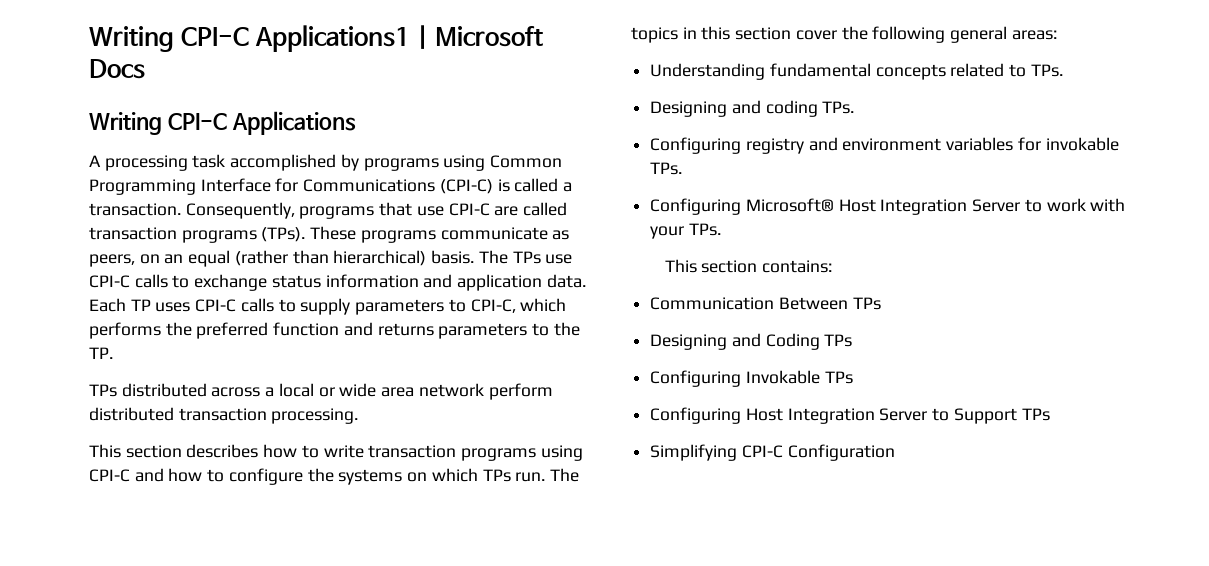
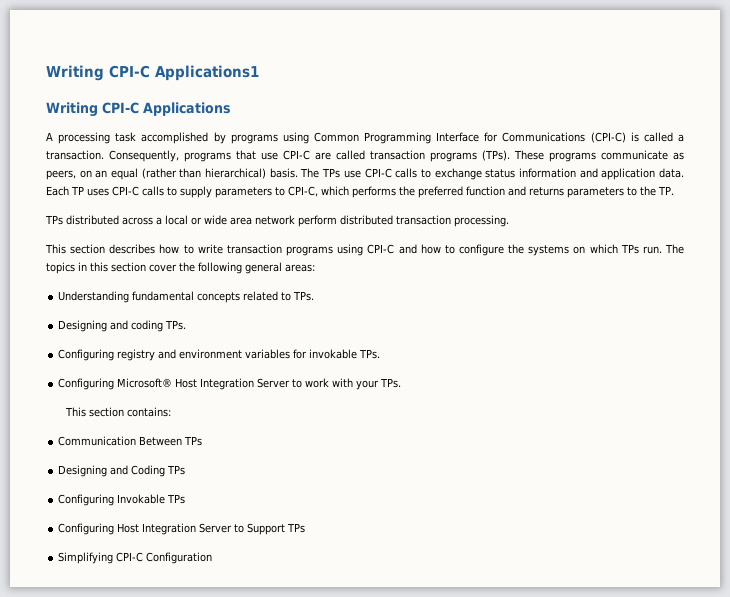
- Writing CPI-C Applications1 | Microsoft Docs
+ Writing CPI-C Applications1

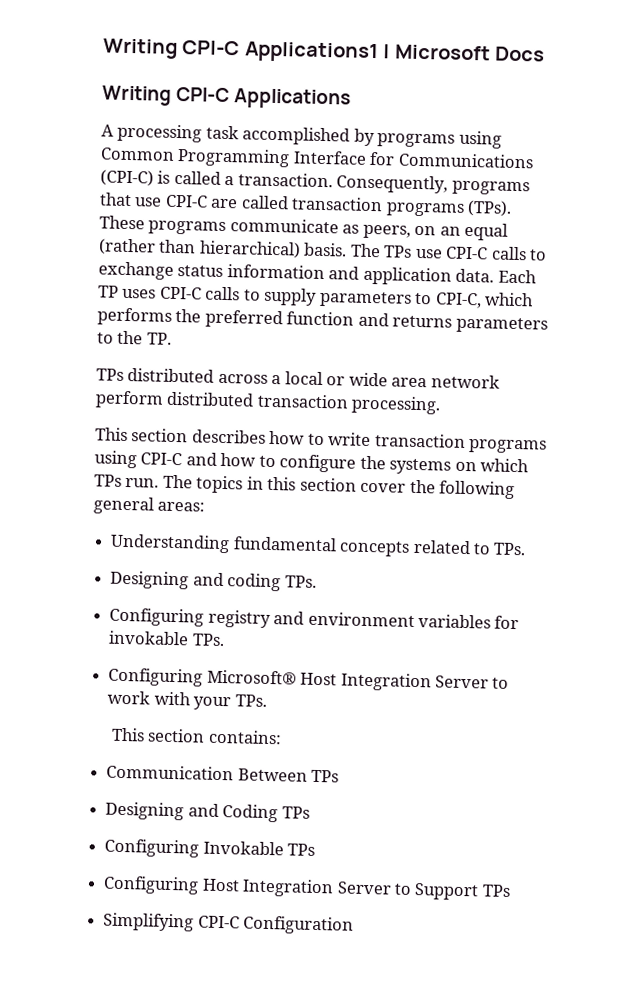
- Writing CPI-C Applications1
+ Writing CPI-C Applications1 | Microsoft Docs

